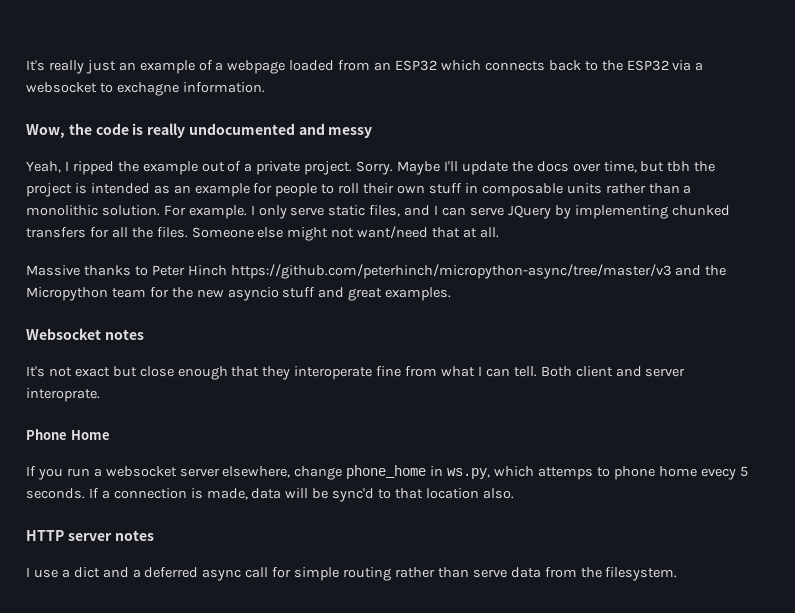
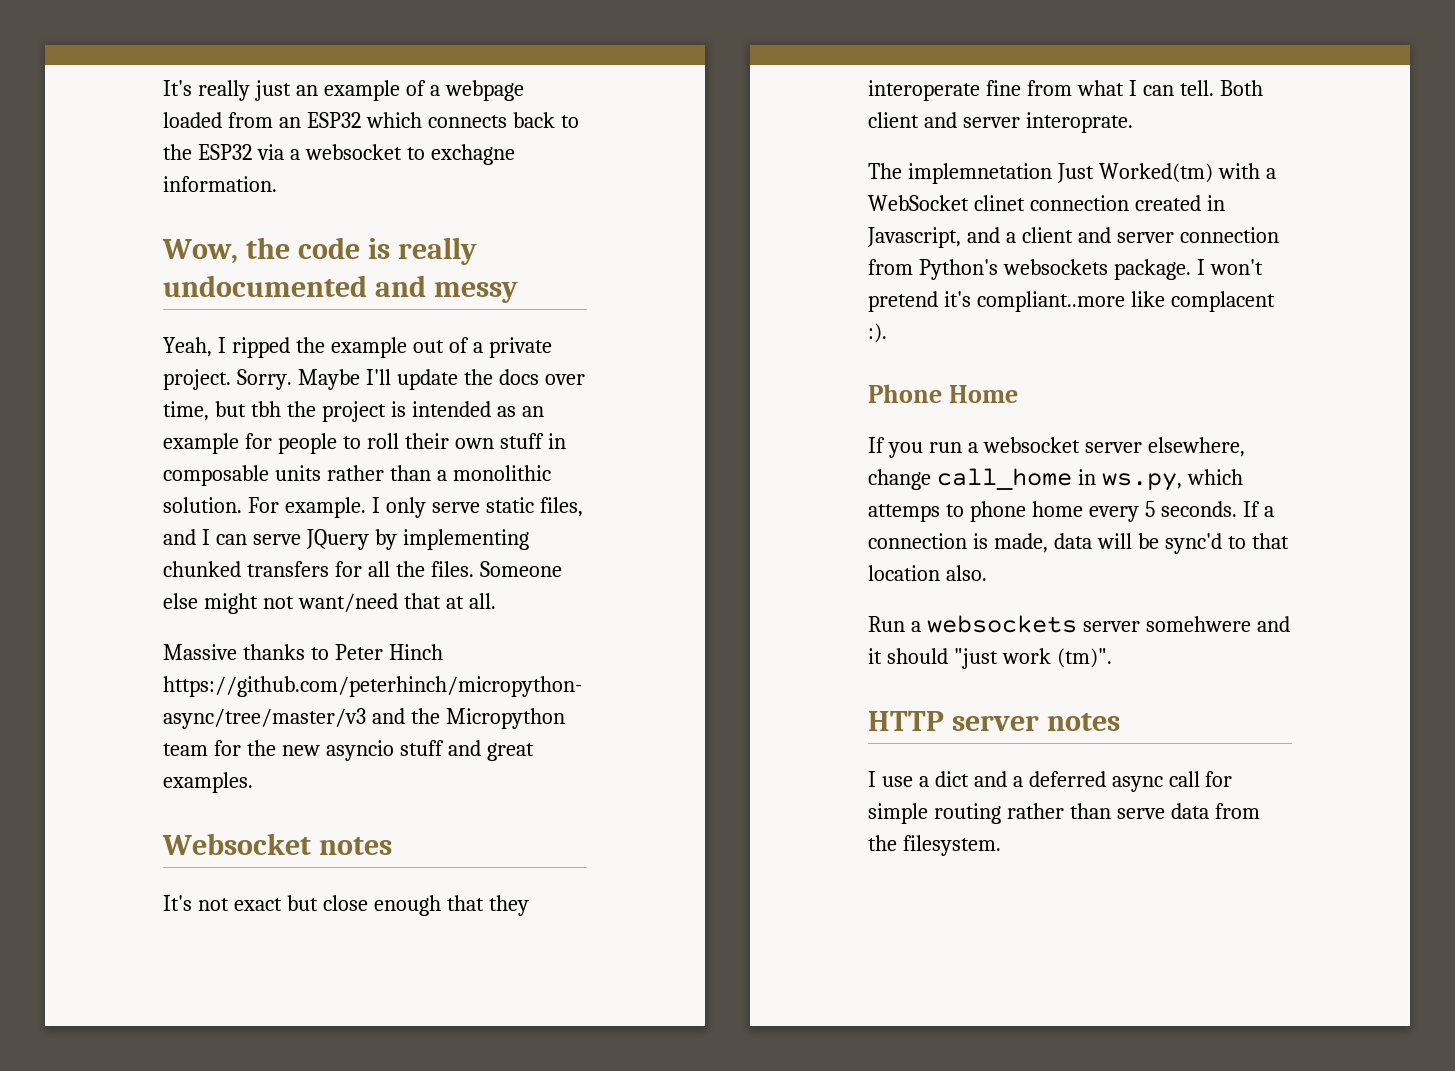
+ The implemnetation Just Worked(tm) with a WebSocket clinet connection created in Javascript, and a client and server connection from Python's websockets package. I won't pretend it's compliant..more like complacent :).
- If you run a websocket server elsewhere, change phone_home in ws.py, which attemps to phone home evecy 5 seconds.
+ If you run a websocket server elsewhere, change call_home in ws.py, which attemps to phone home every 5 seconds.
+ Run a websockets server somehwere and it should "just work (tm)".

